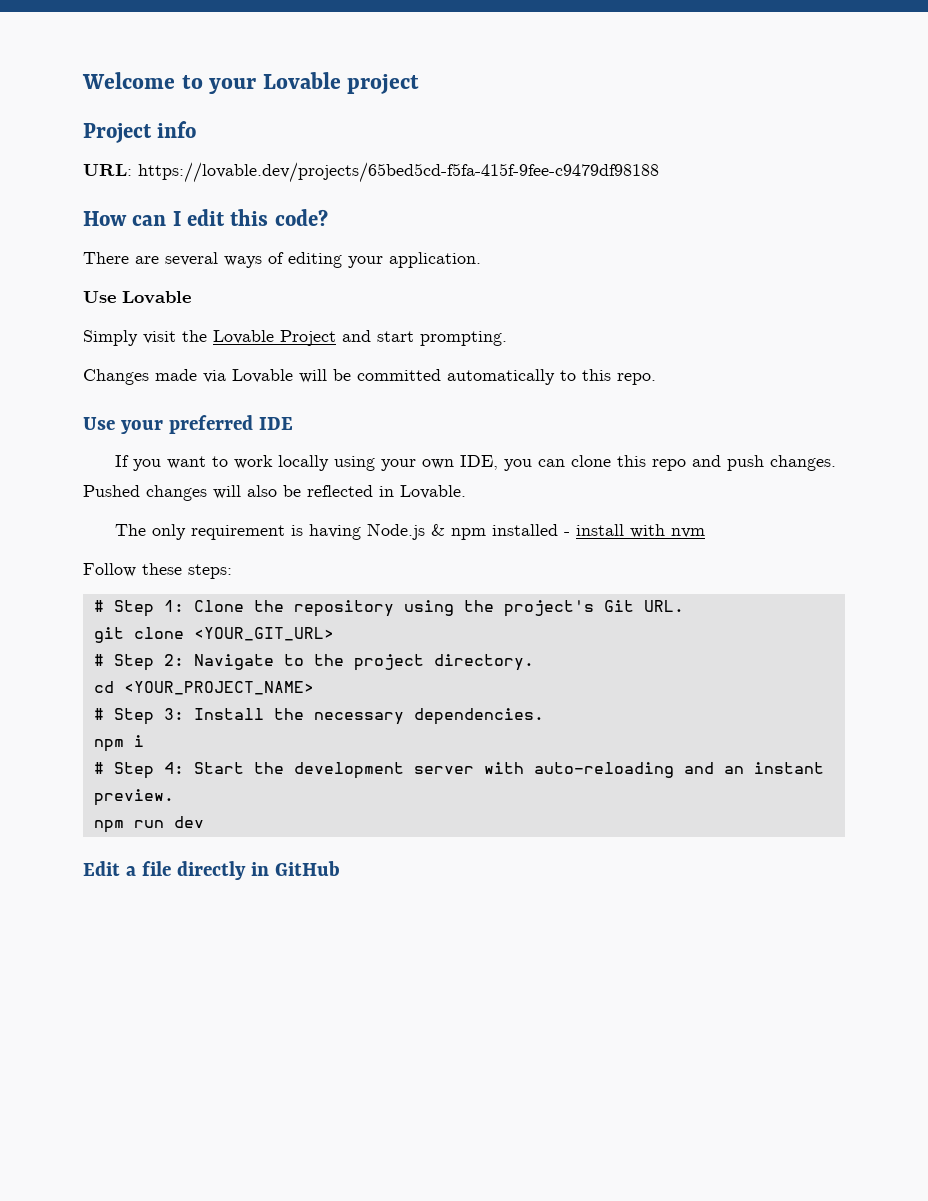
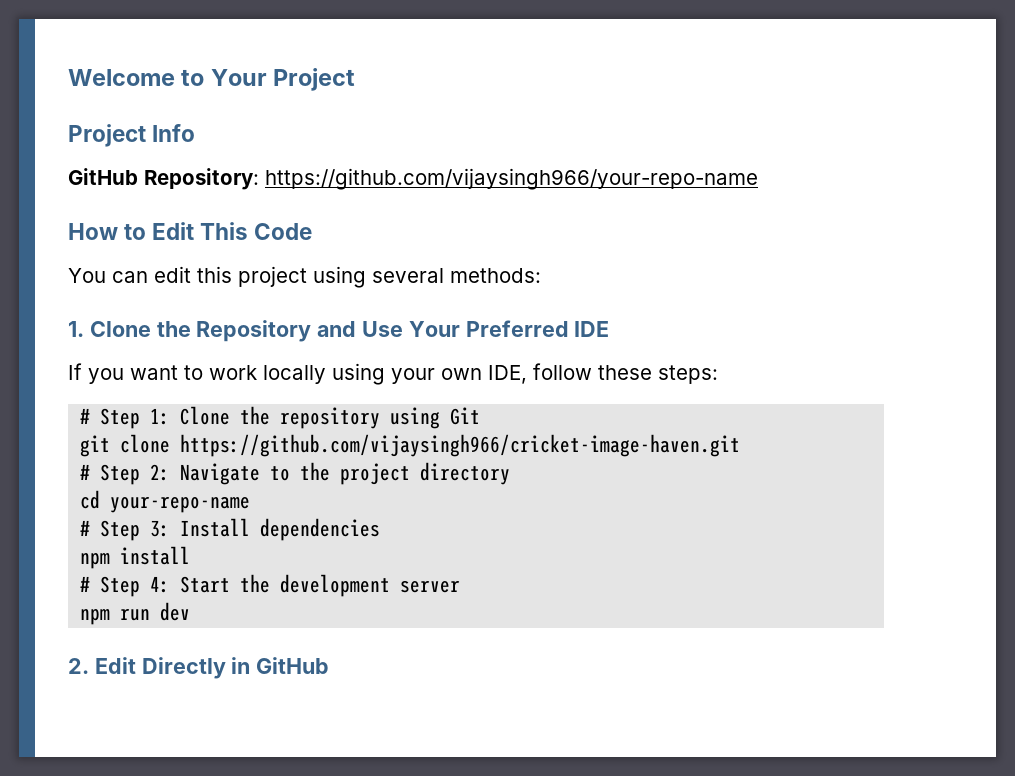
- Welcome to your Lovable project
- Project info
- URL: https://lovable.dev/projects/65bed5cd-f5fa-415f-9fee-c9479df98188
- How can I edit this code?
- There are several ways of editing your application.
- Use Lovable
- Simply visit the Lovable Project and start prompting.
- Changes made via Lovable will be committed automatically to this repo.
- Use your preferred IDE
+ Welcome to Your Project
+ Project Info
+ GitHub Repository: https://github.com/vijaysingh966/your-repo-name
+ How to Edit This Code
+ You can edit this project using several methods:
+ 1. Clone the Repository and Use Your Preferred IDE
- If you want to work locally using your own IDE, you can clone this repo and push changes. Pushed changes will also be reflected in Lovable.
- The only requirement is having Node.js & npm installed - install with nvm
- Follow these steps:
+ If you want to work locally using your own IDE, follow these steps:
- # Step 1: Clone the repository using the project's Git URL.
+ # Step 1: Clone the repository using Git
- git clone <YOUR_GIT_URL>
+ git clone https://github.com/vijaysingh966/cricket-image-haven.git
- # Step 2: Navigate to the project directory.
+ # Step 2: Navigate to the project directory
- cd <YOUR_PROJECT_NAME>
+ cd your-repo-name
- # Step 3: Install the necessary dependencies.
- npm i
+ # Step 3: Install dependencies
+ npm install
- # Step 4: Start the development server with auto-reloading and an instant preview.
+ # Step 4: Start the development server
- Edit a file directly in GitHub
+ 2. Edit Directly in GitHub

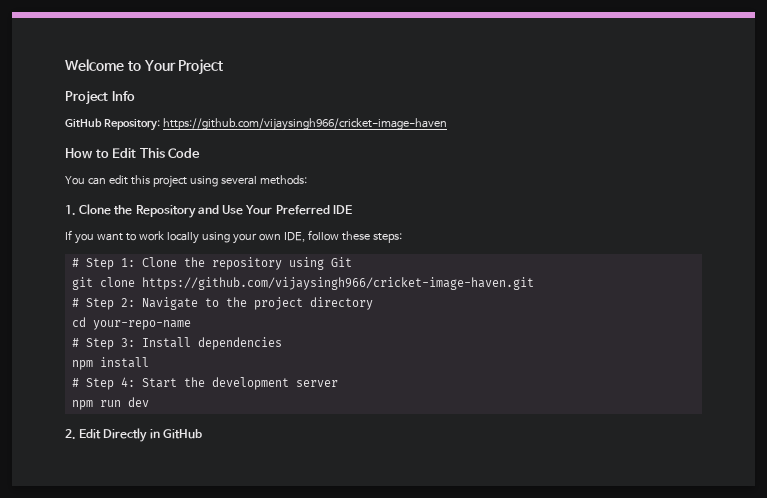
- GitHub Repository: https://github.com/vijaysingh966/your-repo-name
+ GitHub Repository: https://github.com/vijaysingh966/cricket-image-haven

